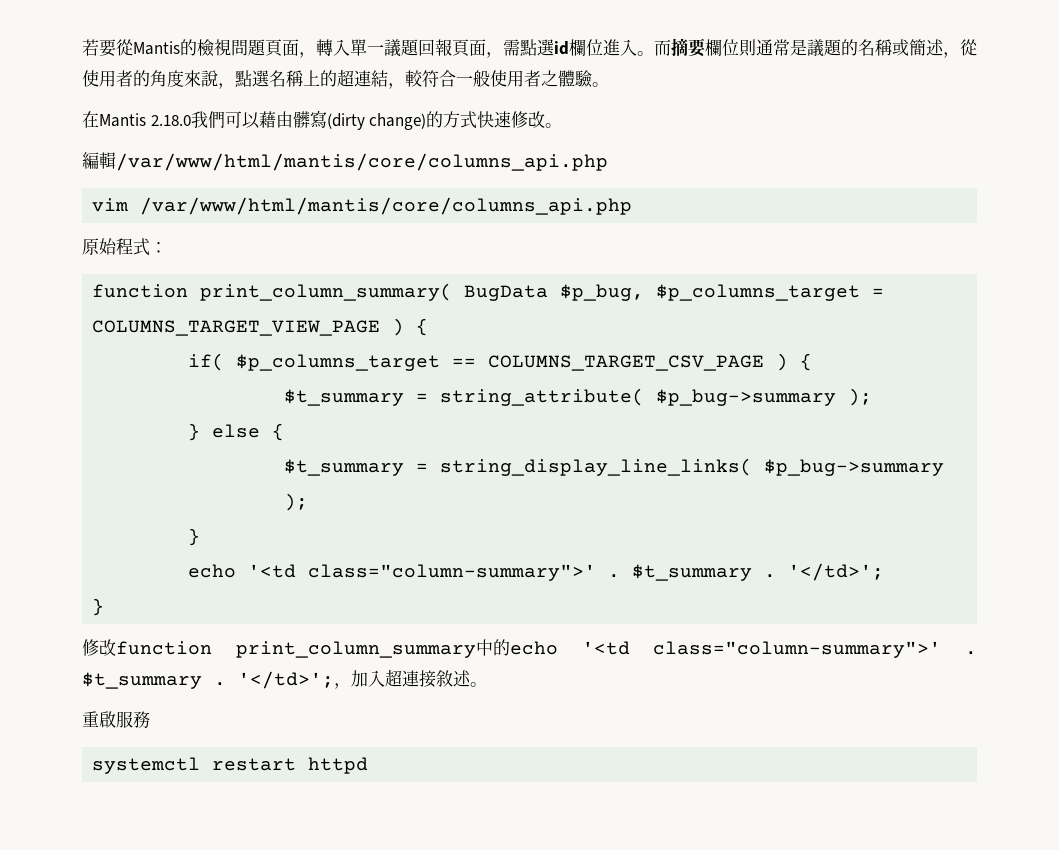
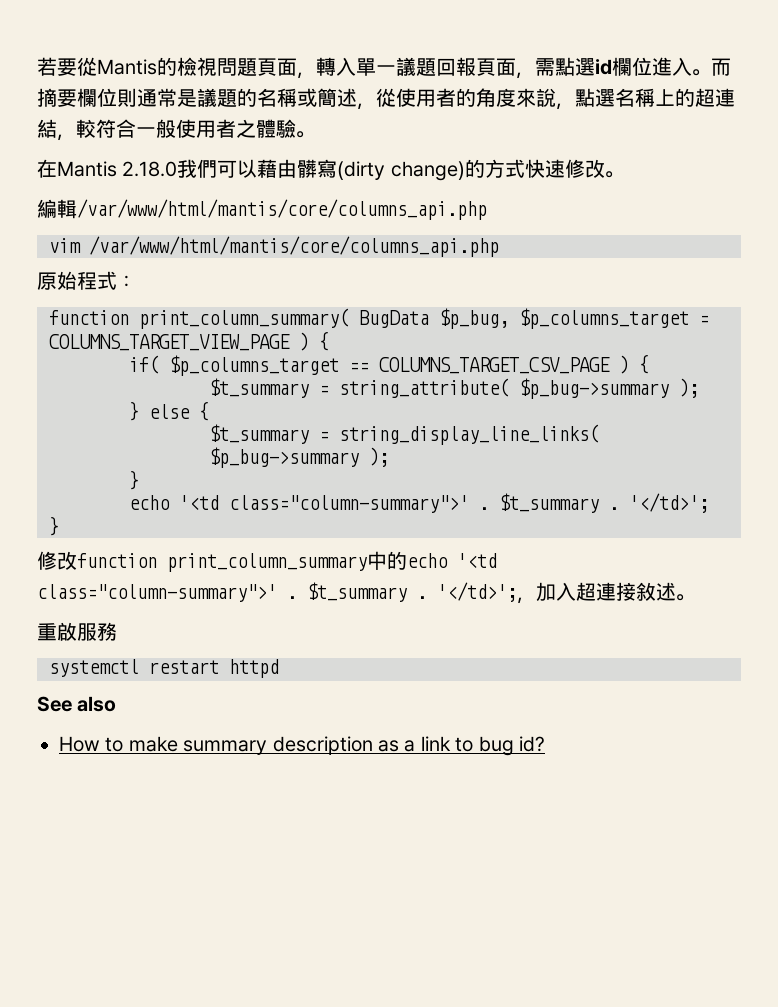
+ See also
+ How to make summary description as a link to bug id?

